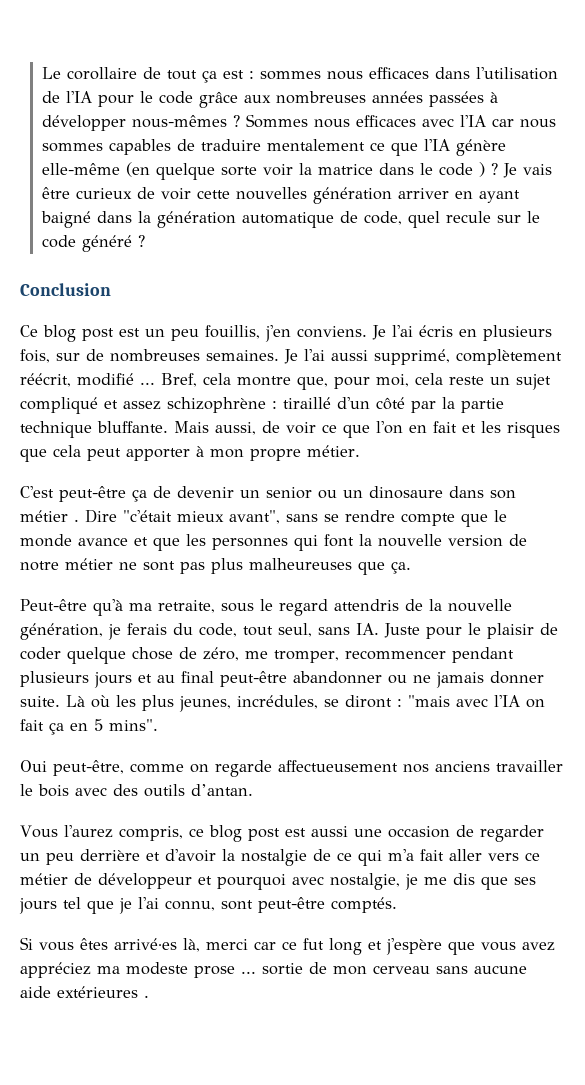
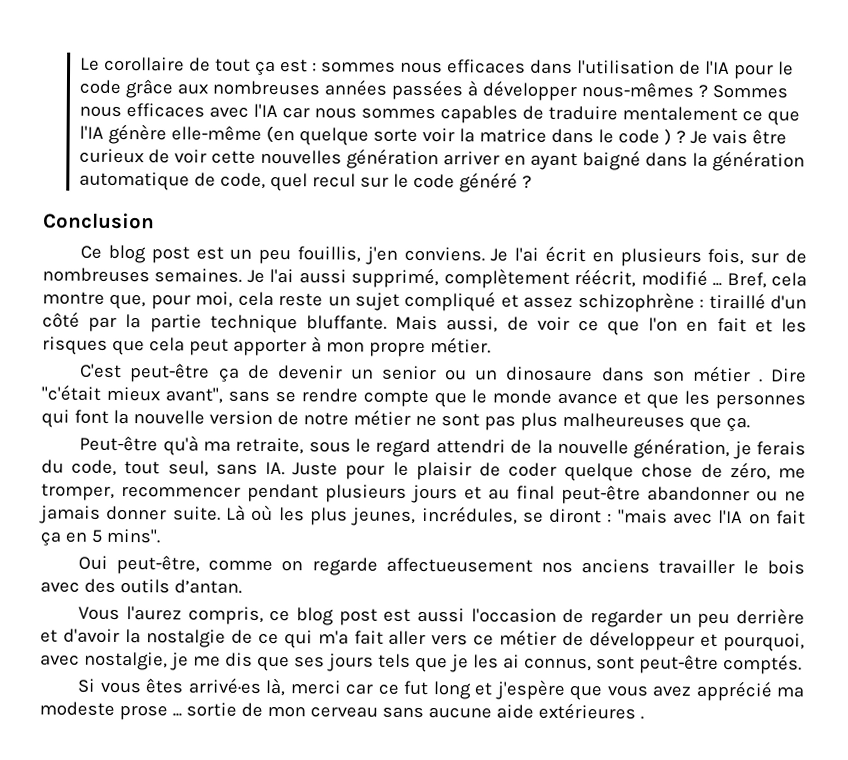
- Je vais être curieux de voir cette nouvelles génération arriver en ayant baigné dans la génération automatique de code, quel recule sur le code généré ?
+ Je vais être curieux de voir cette nouvelles génération arriver en ayant baigné dans la génération automatique de code, quel recul sur le code généré ?
- Je l'ai écris en plusieurs fois, sur de nombreuses semaines.
+ Je l'ai écrit en plusieurs fois, sur de nombreuses semaines.
- Peut-être qu'à ma retraite, sous le regard attendris de la nouvelle génération, je ferais du code, tout seul, sans IA. Juste pour le plaisir de coder quelque chose de zéro, me tromper, recommencer pendant plusieurs jours et au final peut-être abandonner ou ne jamais donner suite.
+ Peut-être qu'à ma retraite, sous le regard attendri de la nouvelle génération, je ferais du code, tout seul, sans IA. Juste pour le plaisir de coder quelque chose de zéro, me tromper, recommencer pendant plusieurs jours et au final peut-être abandonner ou ne jamais donner suite.
- Vous l'aurez compris, ce blog post est aussi une occasion de regarder un peu derrière et d'avoir la nostalgie de ce qui m'a fait aller vers ce métier de développeur et pourquoi avec nostalgie, je me dis que ses jours tel que je l'ai connu, sont peut-être comptés.
+ Vous l'aurez compris, ce blog post est aussi l'occasion de regarder un peu derrière et d'avoir la nostalgie de ce qui m'a fait aller vers ce métier de développeur et pourquoi, avec nostalgie, je me dis que ses jours tels que je les ai connus, sont peut-être comptés.
- Si vous êtes arrivé·es là, merci car ce fut long et j'espère que vous avez appréciez ma modeste prose ... sortie de mon cerveau sans aucune aide extérieures .
+ Si vous êtes arrivé·es là, merci car ce fut long et j'espère que vous avez apprécié ma modeste prose ... sortie de mon cerveau sans aucune aide extérieures .

